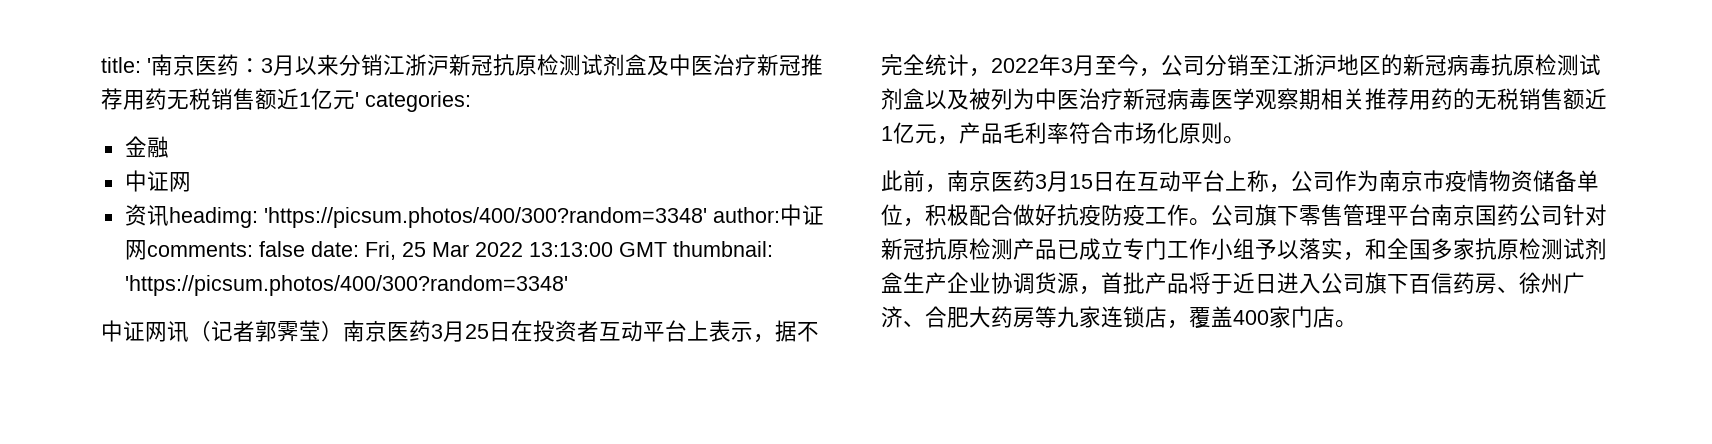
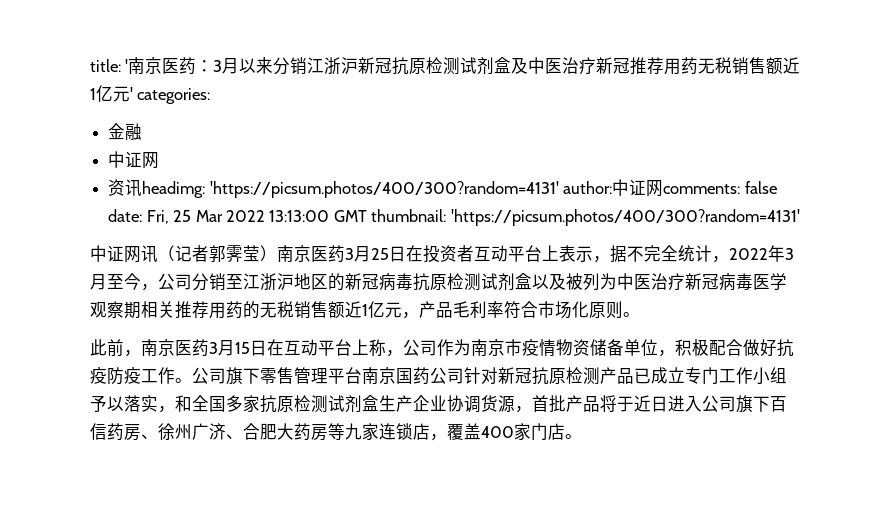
- 资讯headimg: 'https://picsum.photos/400/300?random=3348' author:中证网comments: false date: Fri, 25 Mar 2022 13:13:00 GMT thumbnail: 'https://picsum.photos/400/300?random=3348'
+ 资讯headimg: 'https://picsum.photos/400/300?random=4131' author:中证网comments: false date: Fri, 25 Mar 2022 13:13:00 GMT thumbnail: 'https://picsum.photos/400/300?random=4131'

